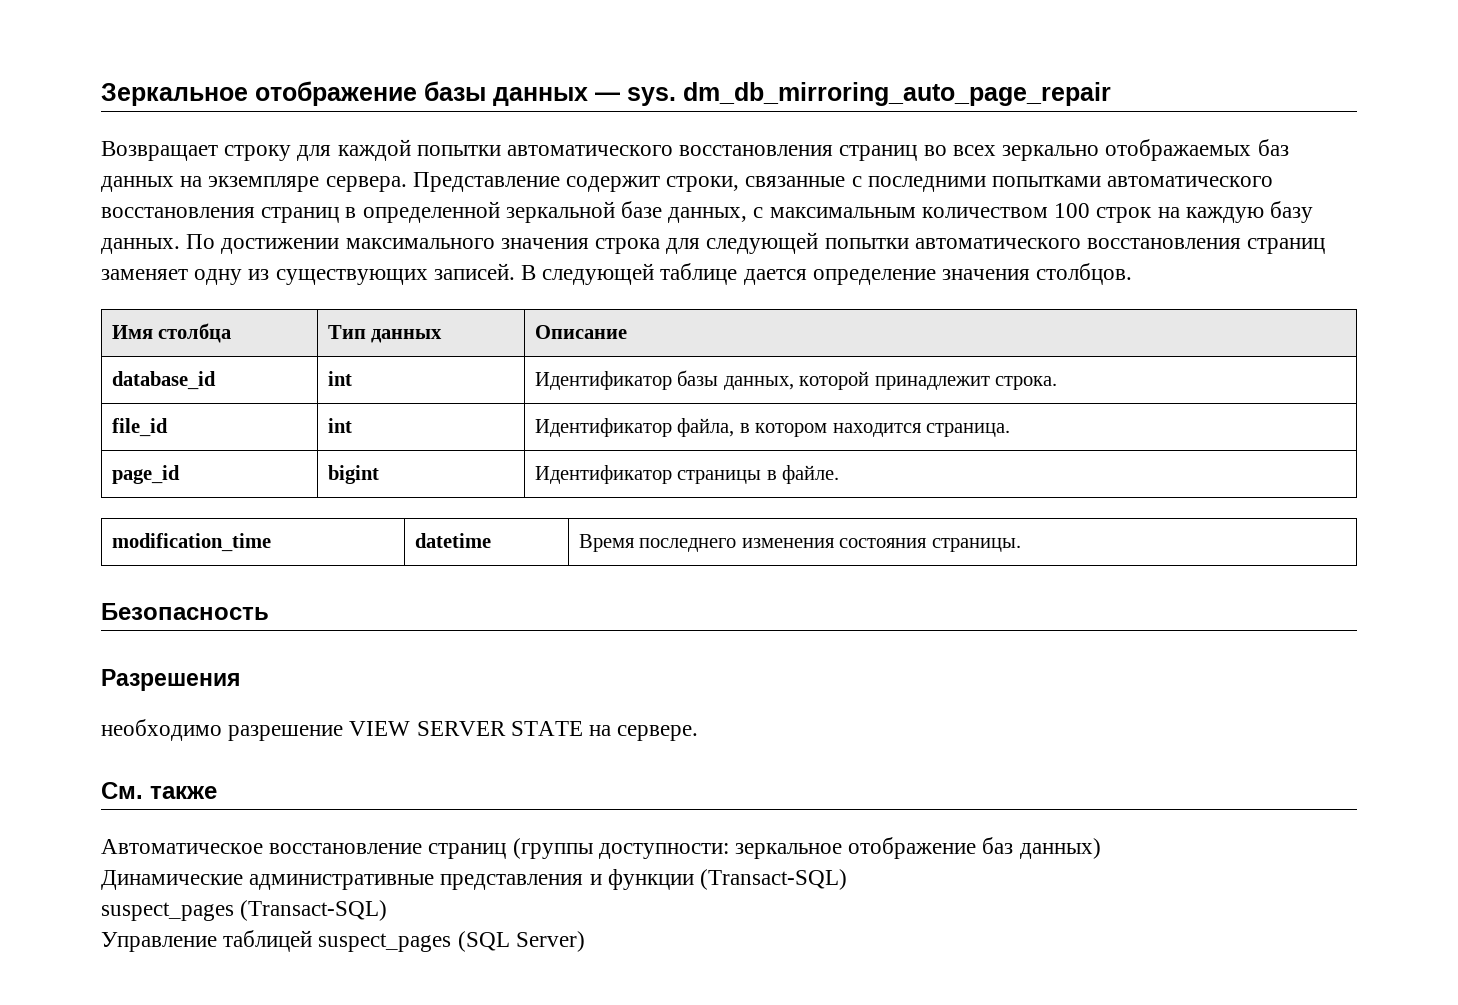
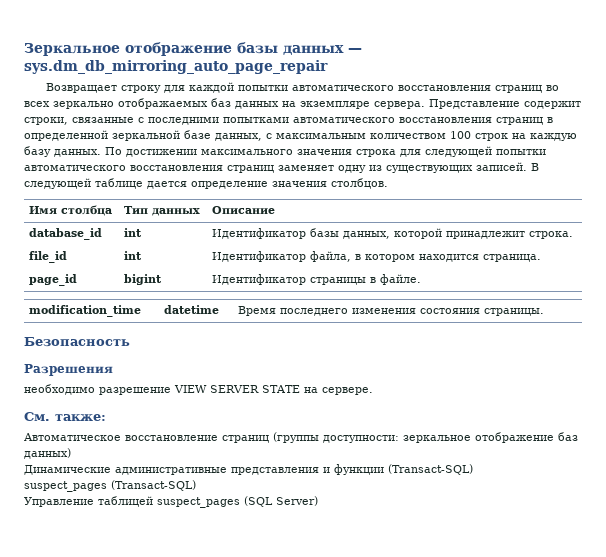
- Зеркальное отображение базы данных — sys. dm_db_mirroring_auto_page_repair
+ Зеркальное отображение базы данных — sys.dm_db_mirroring_auto_page_repair
- См. также
+ См. также:

